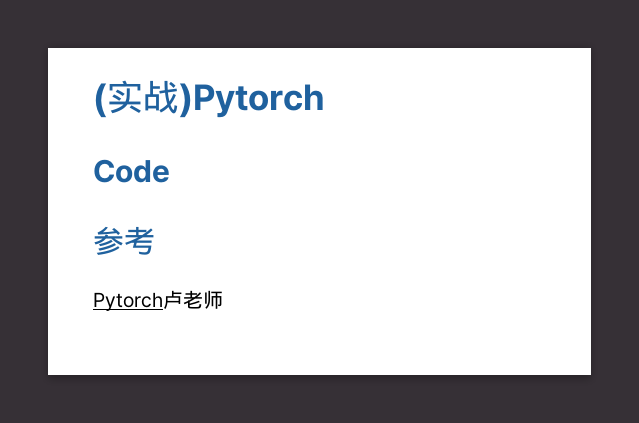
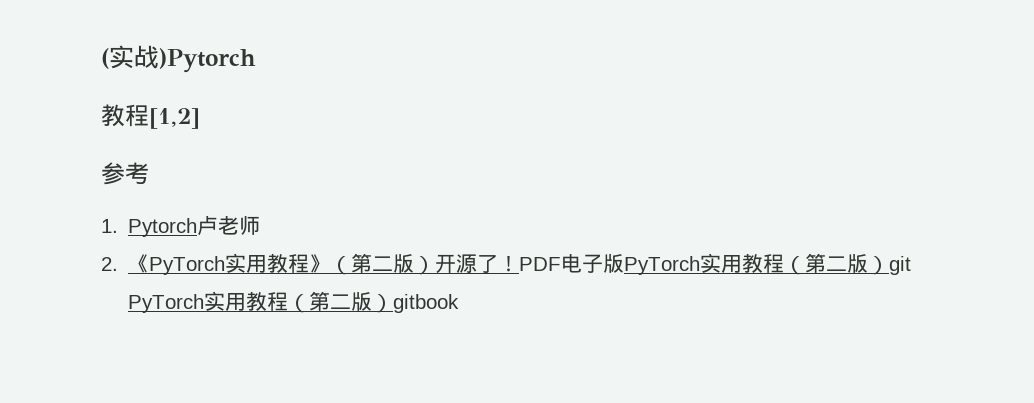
- Code
+ 教程[1,2]
- Pytorch卢老师
+ 1. Pytorch卢老师
+ 2.《PyTorch实用教程》（第二版）开源了！PDF电子版PyTorch实用教程（第二版）git PyTorch实用教程（第二版）gitbook

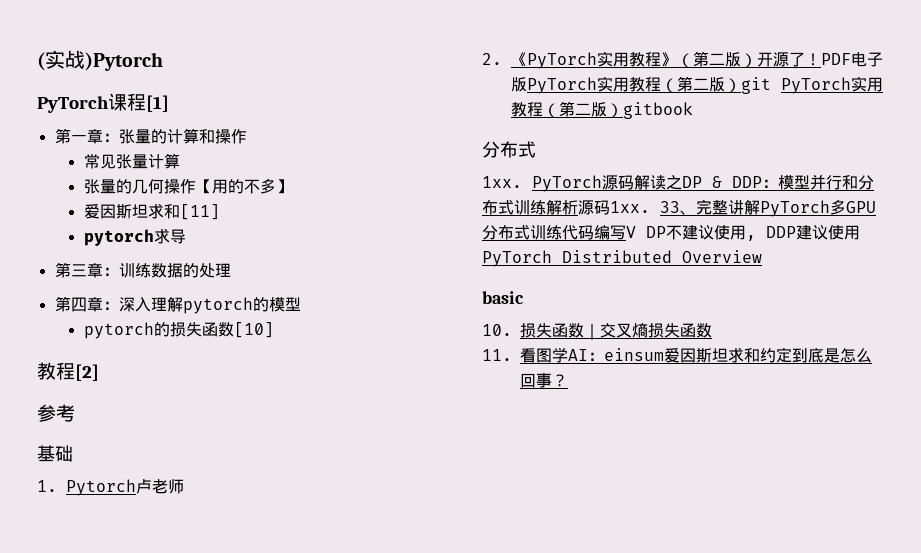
- 教程[1,2]
+ PyTorch课程[1]
+ 第一章：张量的计算和操作
+ 常见张量计算
+ 张量的几何操作【用的不多】
+ 爱因斯坦求和[11]
+ pytorch求导
+ 第三章：训练数据的处理
+ 第四章：深入理解pytorch的模型
+ pytorch的损失函数[10]
+ 教程[2]
+ 基础
  PDF电子版PyTorch实用教程（第二版）git PyTorch实用教程（第二版）gitbook
+ 分布式
+ 1xx. PyTorch源码解读之DP & DDP：模型并行和分布式训练解析源码1xx. 33、完整讲解PyTorch多GPU分布式训练代码编写V DP不建议使用, DDP建议使用PyTorch Distributed Overview
+ basic
+ 10.损失函数｜交叉熵损失函数
+ 11.看图学AI：einsum爱因斯坦求和约定到底是怎么回事？

